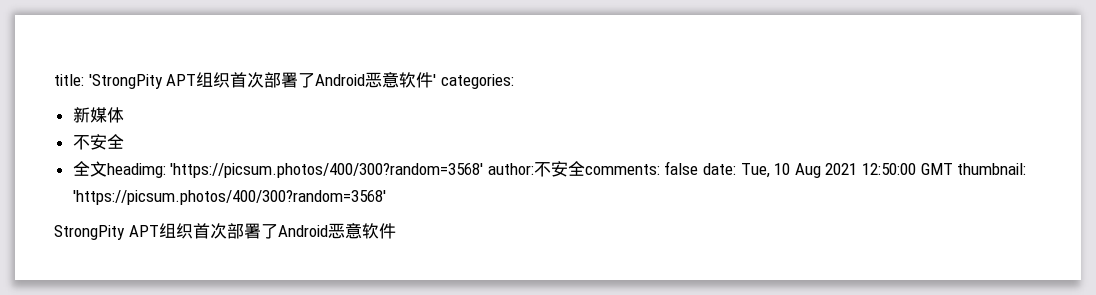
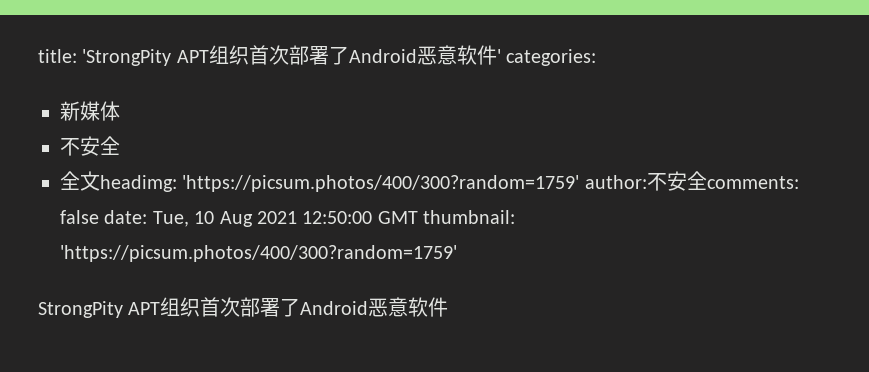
- 全文headimg: 'https://picsum.photos/400/300?random=3568' author:不安全comments: false date: Tue, 10 Aug 2021 12:50:00 GMT thumbnail: 'https://picsum.photos/400/300?random=3568'
+ 全文headimg: 'https://picsum.photos/400/300?random=1759' author:不安全comments: false date: Tue, 10 Aug 2021 12:50:00 GMT thumbnail: 'https://picsum.photos/400/300?random=1759'

